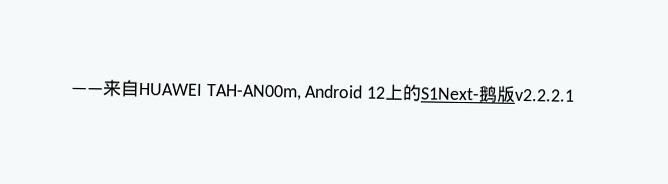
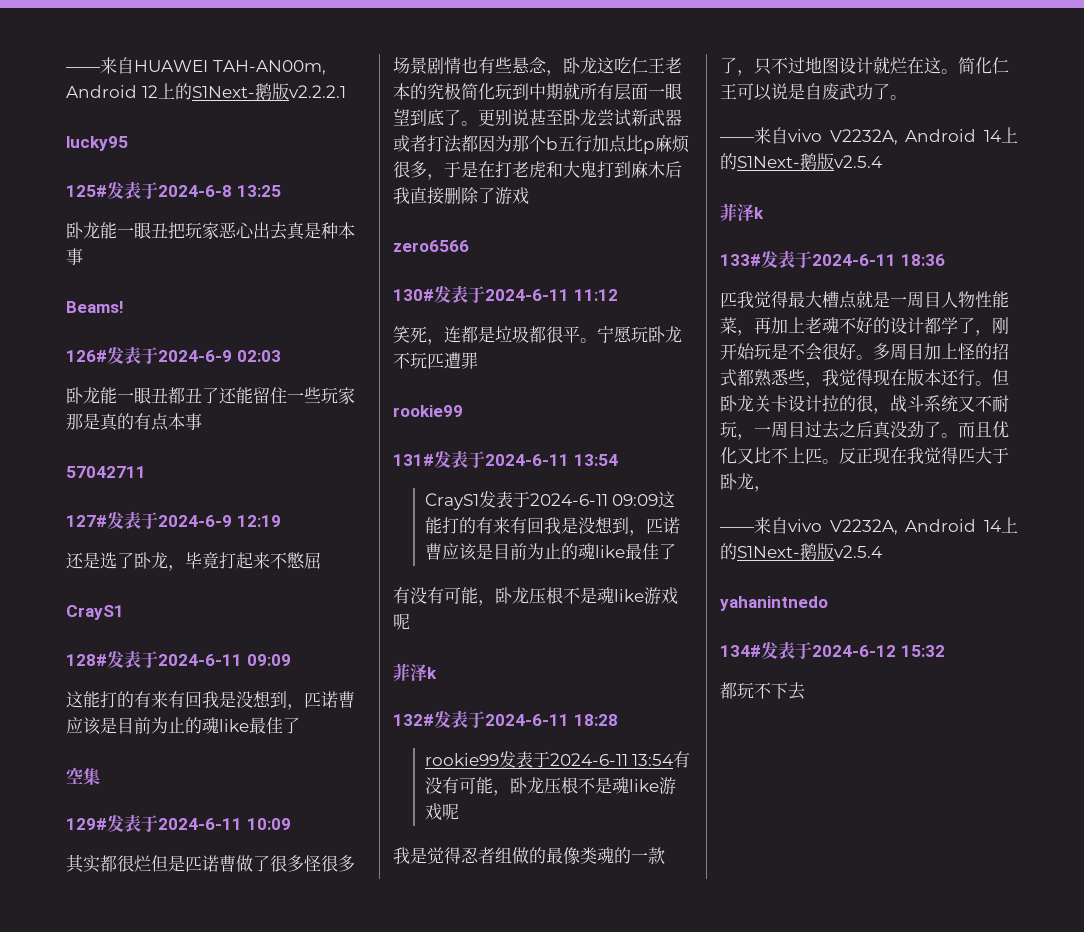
+ lucky95
+ 125#发表于2024-6-8 13:25
+ 卧龙能一眼丑把玩家恶心出去真是种本事
+ Beams!
+ 126#发表于2024-6-9 02:03
+ 卧龙能一眼丑都丑了还能留住一些玩家那是真的有点本事
+ 57042711
+ 127#发表于2024-6-9 12:19
+ 还是选了卧龙，毕竟打起来不憋屈
+ CrayS1
+ 128#发表于2024-6-11 09:09
+ 这能打的有来有回我是没想到，匹诺曹应该是目前为止的魂like最佳了
+ 空集
+ 129#发表于2024-6-11 10:09
+ 其实都很烂但是匹诺曹做了很多怪很多场景剧情也有些悬念，卧龙这吃仁王老本的究极简化玩到中期就所有层面一眼望到底了。更别说甚至卧龙尝试新武器或者打法都因为那个b五行加点比p麻烦很多，于是在打老虎和大鬼打到麻木后我直接删除了游戏
+ zero6566
+ 130#发表于2024-6-11 11:12
+ 笑死，连都是垃圾都很平。宁愿玩卧龙不玩匹遭罪
+ rookie99
+ 131#发表于2024-6-11 13:54
+ CrayS1发表于2024-6-11 09:09这能打的有来有回我是没想到，匹诺曹应该是目前为止的魂like最佳了
+ 有没有可能，卧龙压根不是魂like游戏呢
+ 菲泽k
+ 132#发表于2024-6-11 18:28
+ rookie99发表于2024-6-11 13:54有没有可能，卧龙压根不是魂like游戏呢
+ 我是觉得忍者组做的最像类魂的一款了，只不过地图设计就烂在这。简化仁王可以说是自废武功了。
+ ——来自vivo V2232A, Android 14上的S1Next-鹅版v2.5.4
+ 菲泽k
+ 133#发表于2024-6-11 18:36
+ 匹我觉得最大槽点就是一周目人物性能菜，再加上老魂不好的设计都学了，刚开始玩是不会很好。多周目加上怪的招式都熟悉些，我觉得现在版本还行。但卧龙关卡设计拉的很，战斗系统又不耐玩，一周目过去之后真没劲了。而且优化又比不上匹。反正现在我觉得匹大于卧龙，
+ ——来自vivo V2232A, Android 14上的S1Next-鹅版v2.5.4
+ yahanintnedo
+ 134#发表于2024-6-12 15:32
+ 都玩不下去

